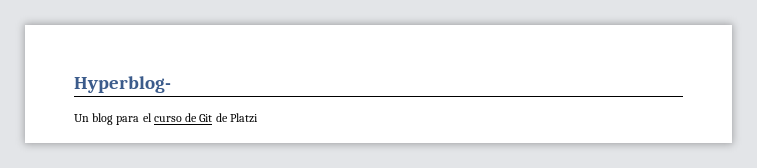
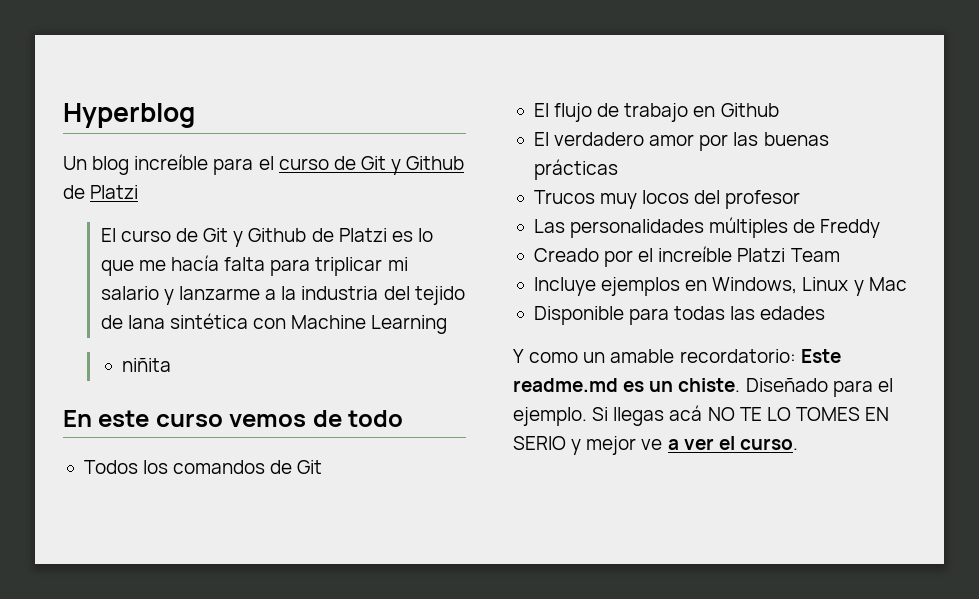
- Hyperblog-
+ Hyperblog
- Un blog para el curso de Git de Platzi
+ Un blog increíble para el curso de Git y Github de Platzi
+ El curso de Git y Github de Platzi es lo que me hacía falta para triplicar mi salario y lanzarme a la industria del tejido de lana sintética con Machine Learning
+ niñita
+ En este curso vemos de todo
+ Todos los comandos de Git
+ El flujo de trabajo en Github
+ El verdadero amor por las buenas prácticas
+ Trucos muy locos del profesor
+ Las personalidades múltiples de Freddy
+ Creado por el increíble Platzi Team
+ Incluye ejemplos en Windows, Linux y Mac
+ Disponible para todas las edades
+ Y como un amable recordatorio: Este readme.md es un chiste. Diseñado para el ejemplo. Si llegas acá NO TE LO TOMES EN SERIO y mejor ve a ver el curso.

